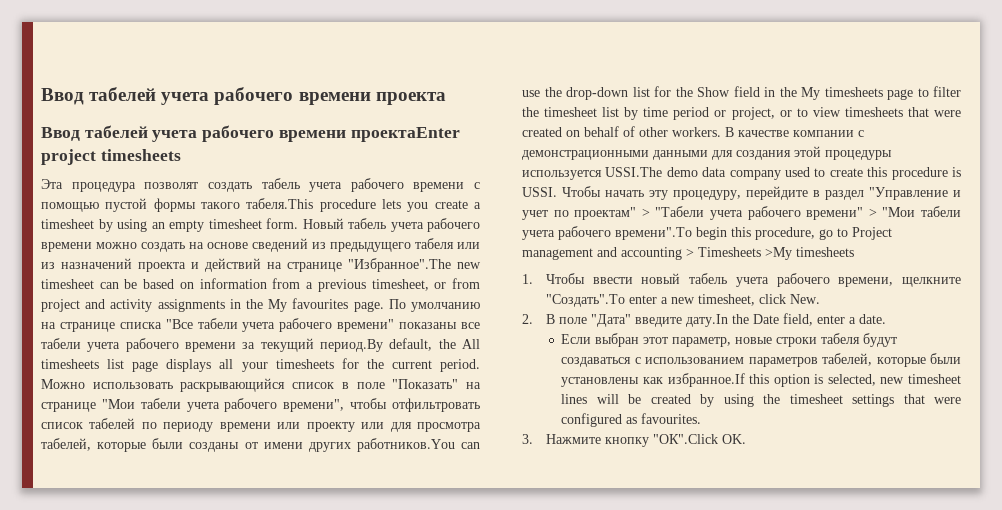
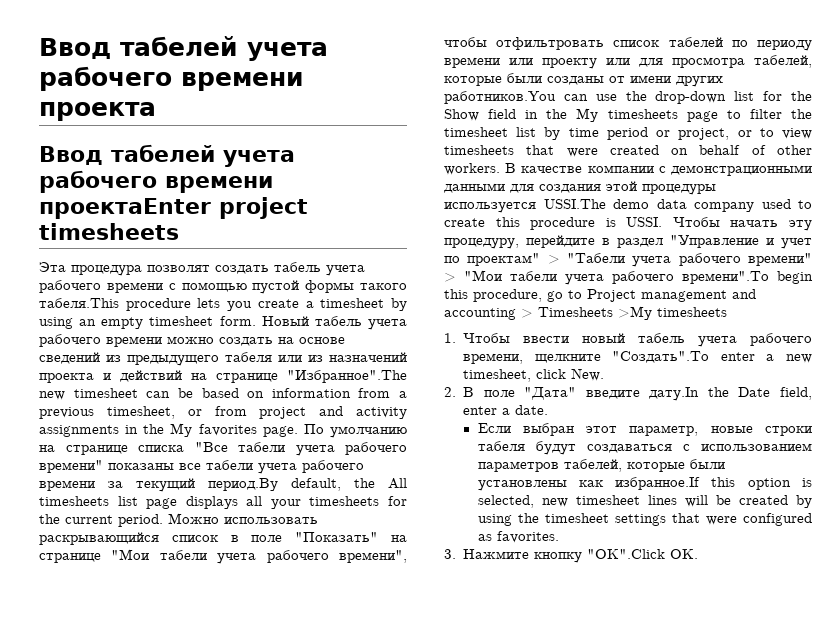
- Новый табель учета рабочего времени можно создать на основе сведений из предыдущего табеля или из назначений проекта и действий на странице "Избранное".The new timesheet can be based on information from a previous timesheet, or from project and activity assignments in the My favourites page.
+ Новый табель учета рабочего времени можно создать на основе сведений из предыдущего табеля или из назначений проекта и действий на странице "Избранное".The new timesheet can be based on information from a previous timesheet, or from project and activity assignments in the My favorites page.
- Если выбран этот параметр, новые строки табеля будут создаваться с использованием параметров табелей, которые были установлены как избранное.If this option is selected, new timesheet lines will be created by using the timesheet settings that were configured as favourites.
+ Если выбран этот параметр, новые строки табеля будут создаваться с использованием параметров табелей, которые были установлены как избранное.If this option is selected, new timesheet lines will be created by using the timesheet settings that were configured as favorites.

